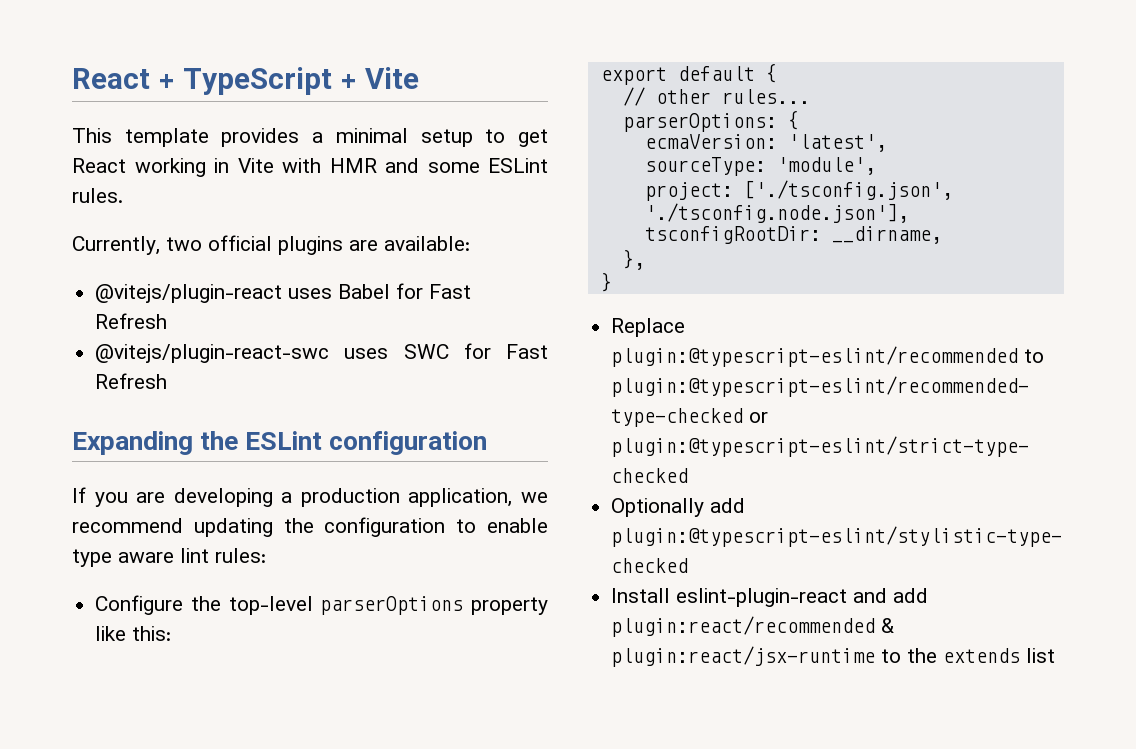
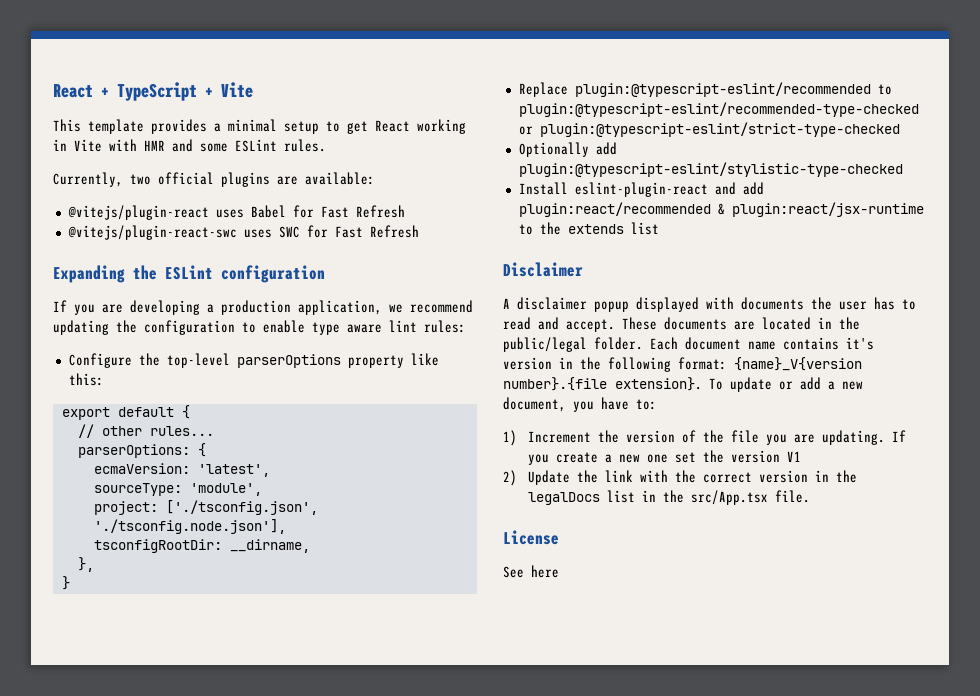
+ Disclaimer
+ A disclaimer popup displayed with documents the user has to read and accept. These documents are located in the public/legal folder. Each document name contains it's version in the following format: {name}_V{version number}.{file extension}. To update or add a new document, you have to:
+ 1) Increment the version of the file you are updating. If you create a new one set the version V1
+ 2) Update the link with the correct version in the legalDocs list in the src/App.tsx file.
+ License
+ See here

